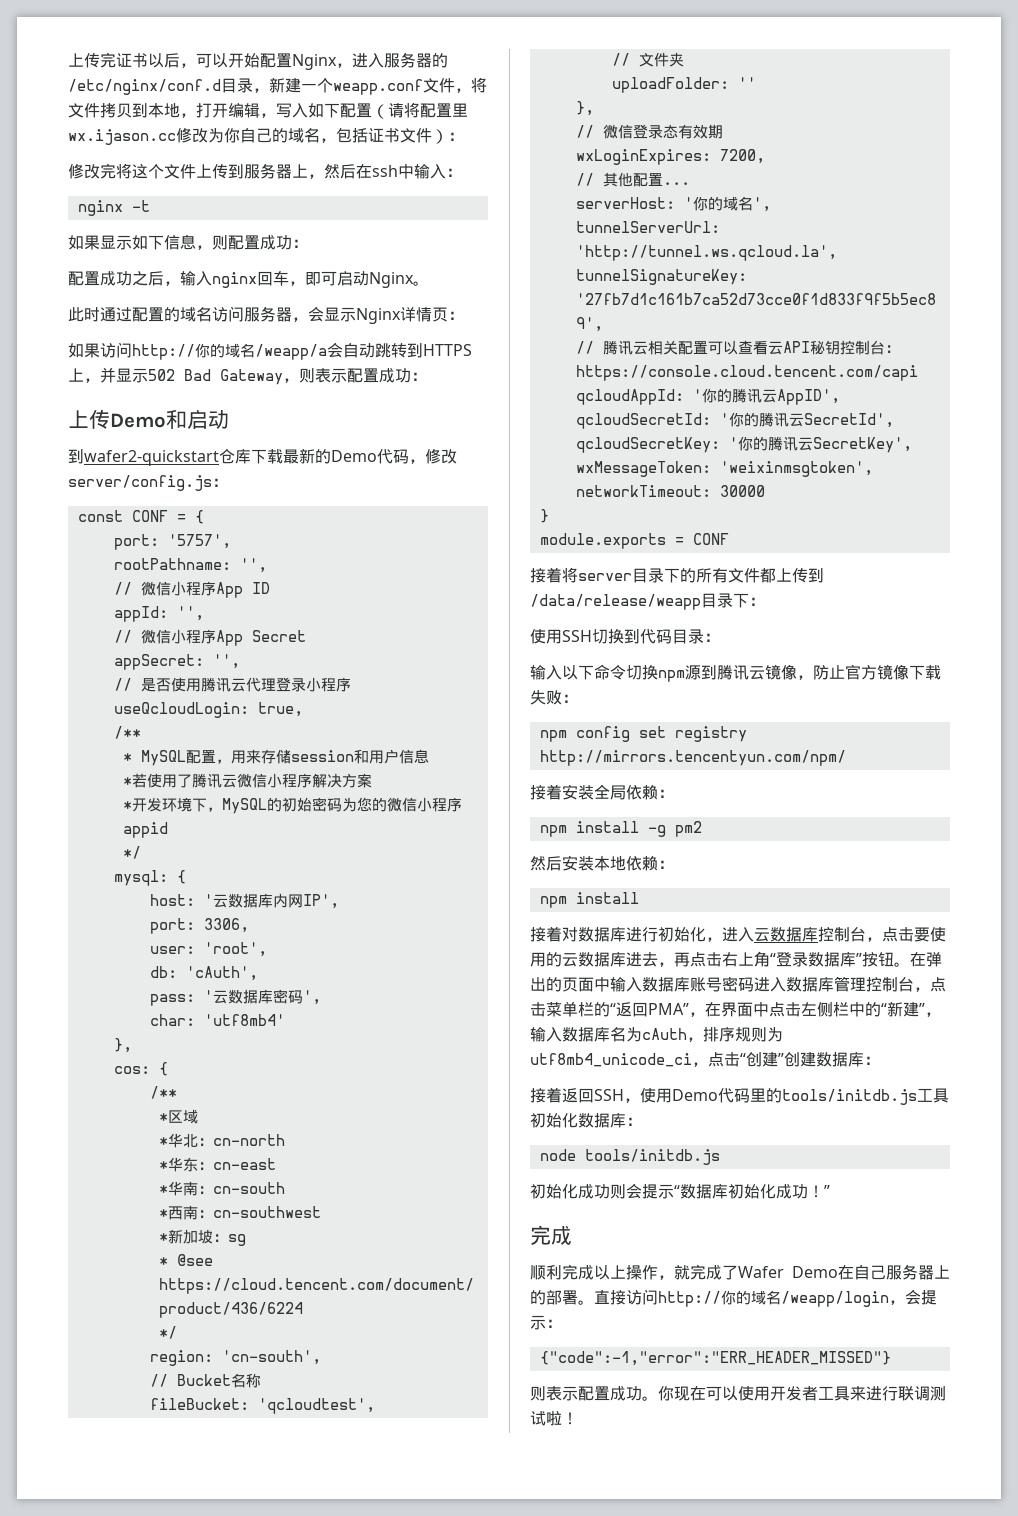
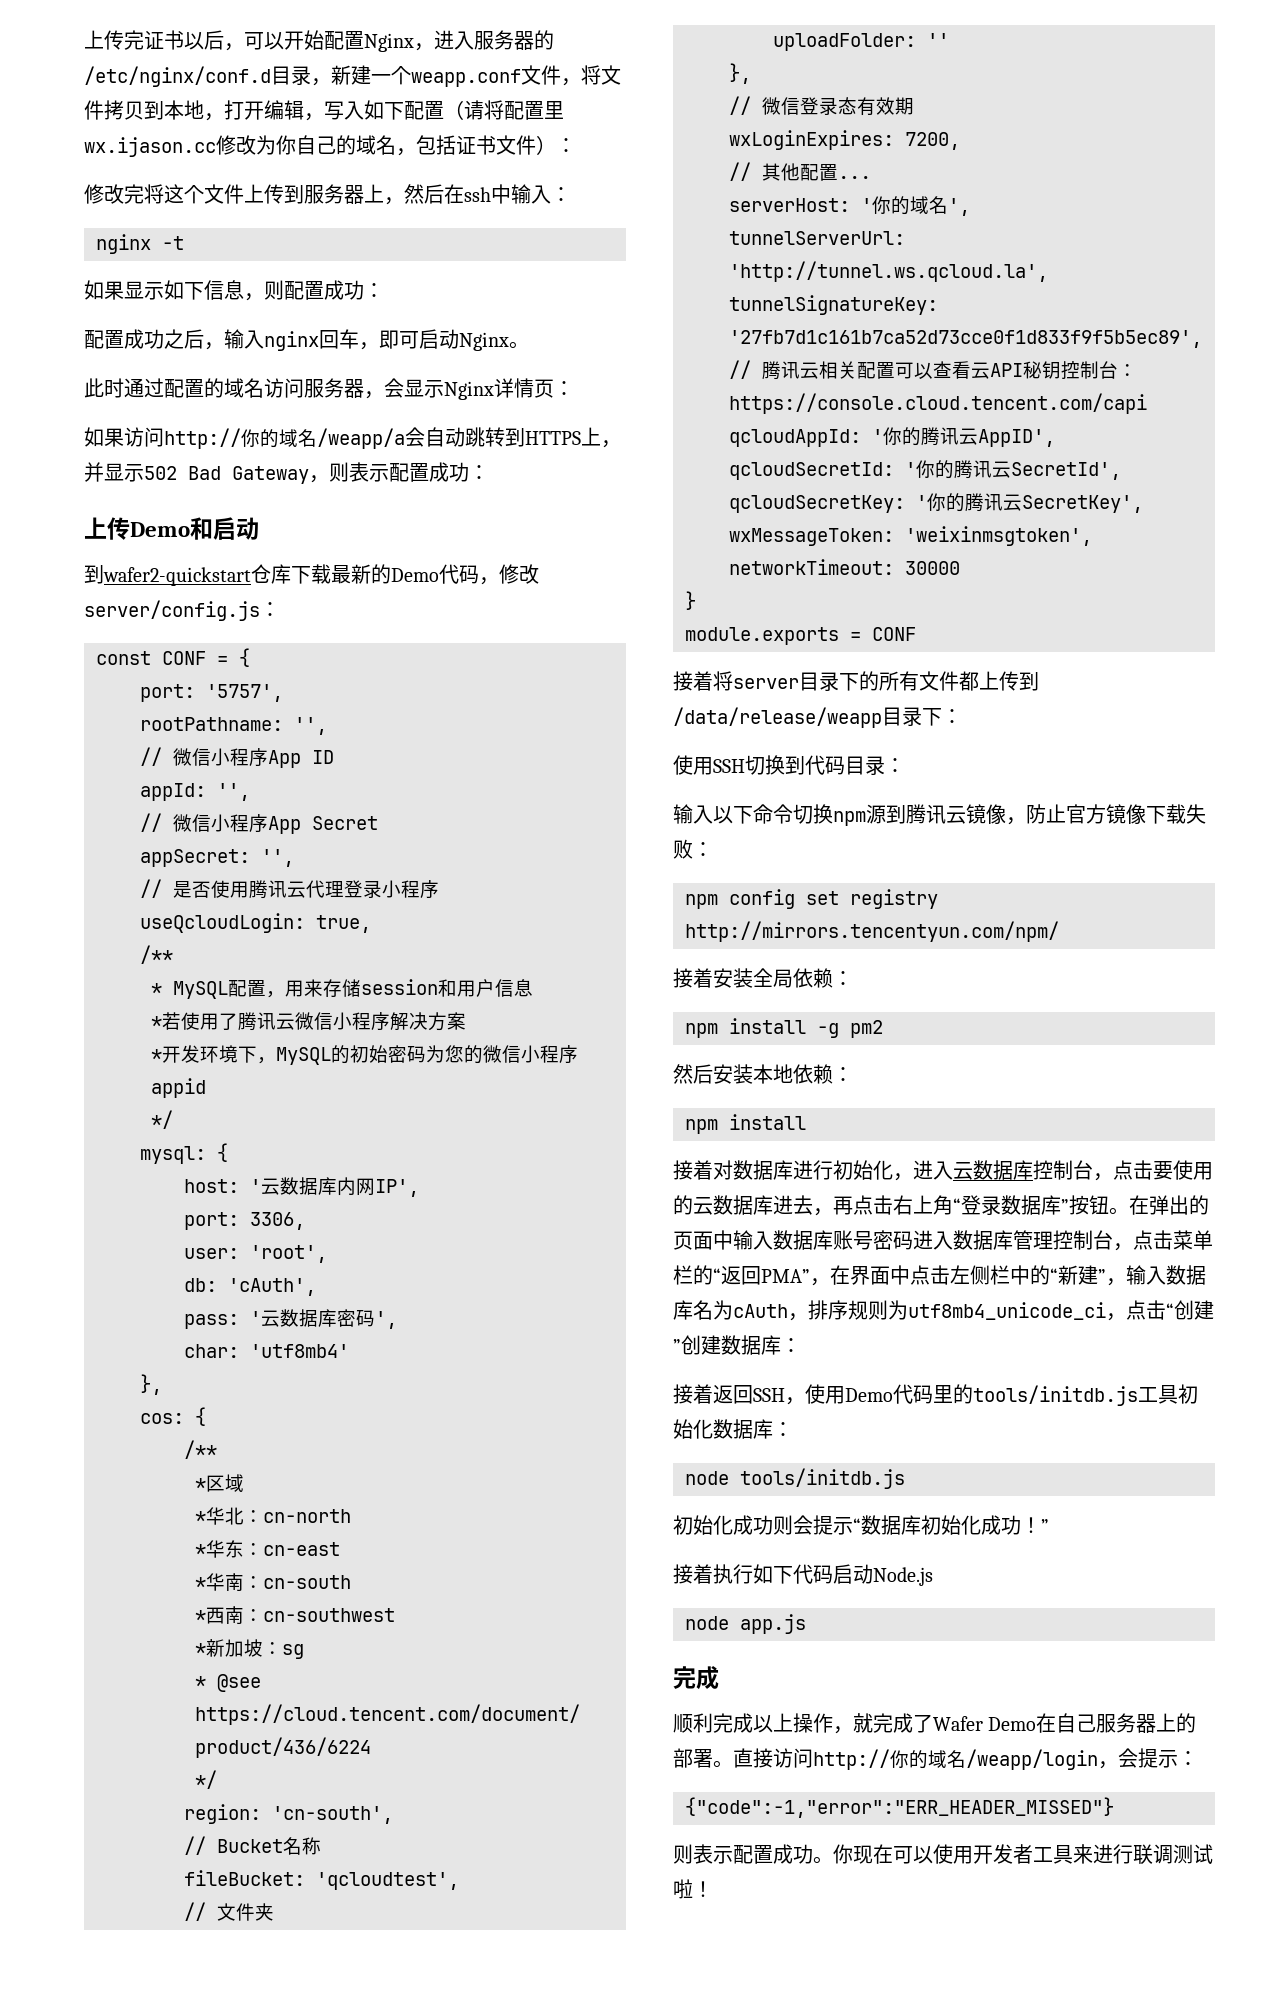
+ 接着执行如下代码启动Node.js
+ node app.js

